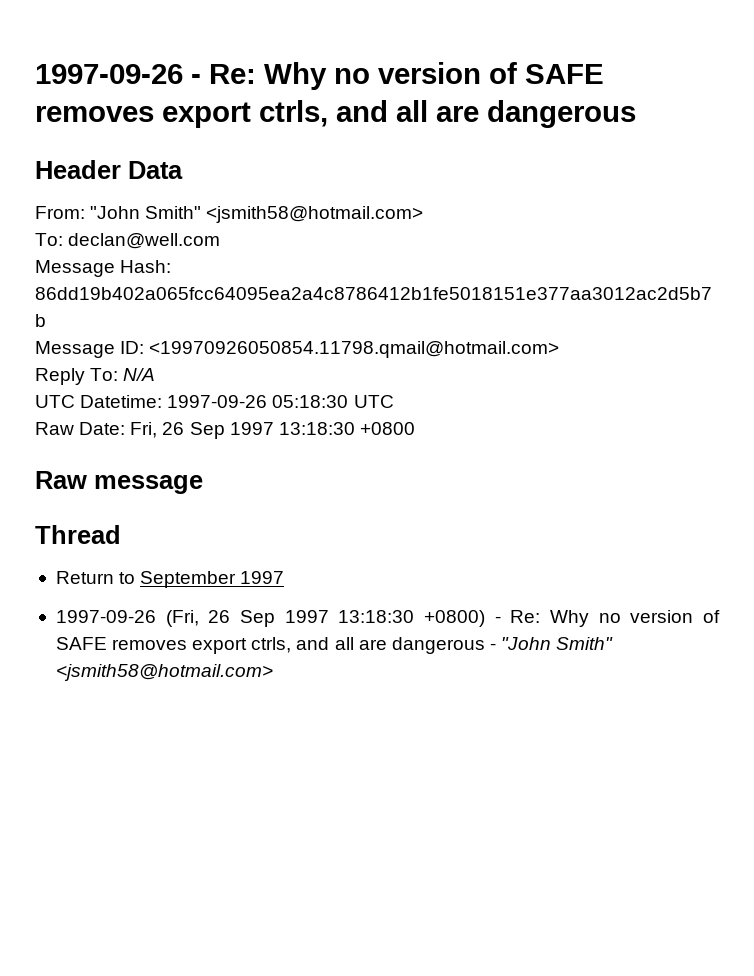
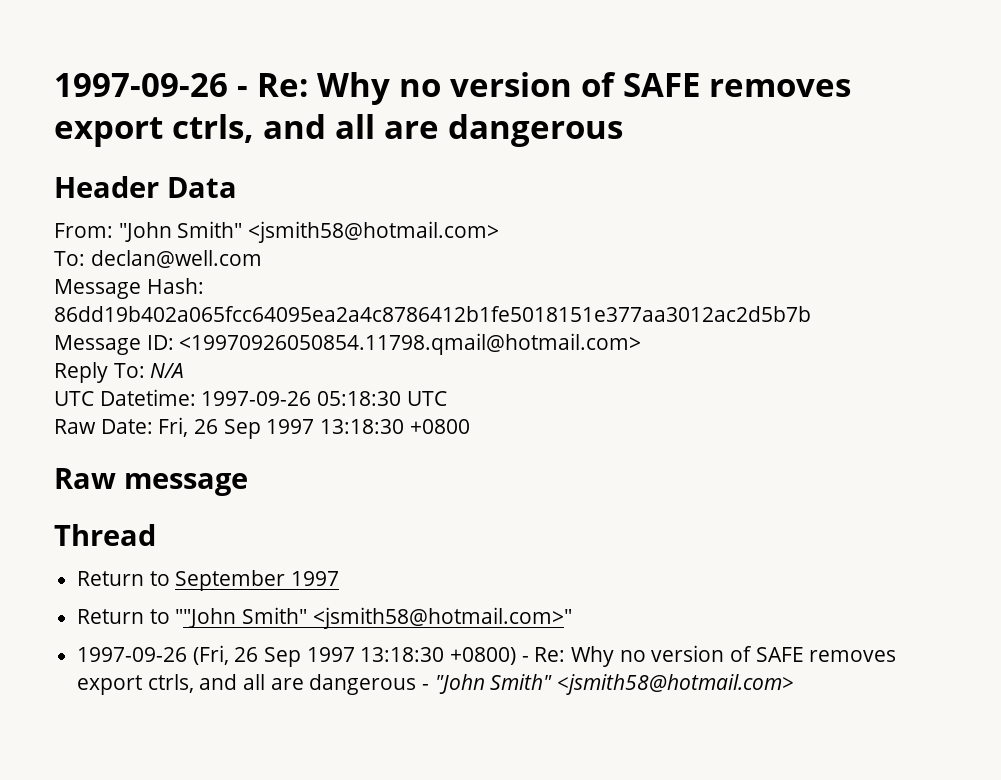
+ Return to ""John Smith" <jsmith58@hotmail.com>"

